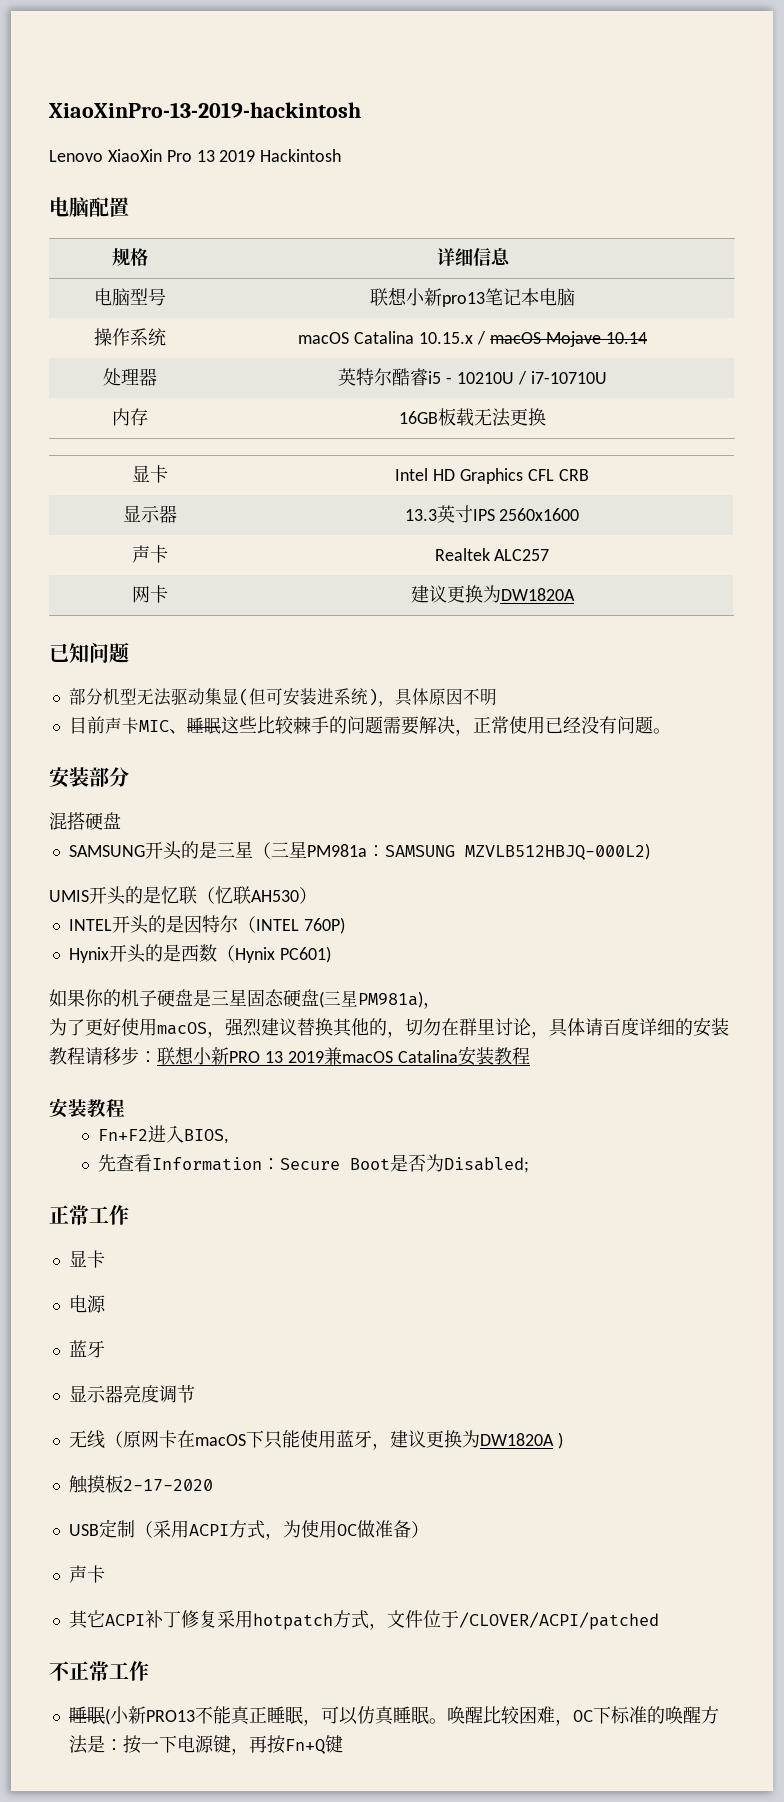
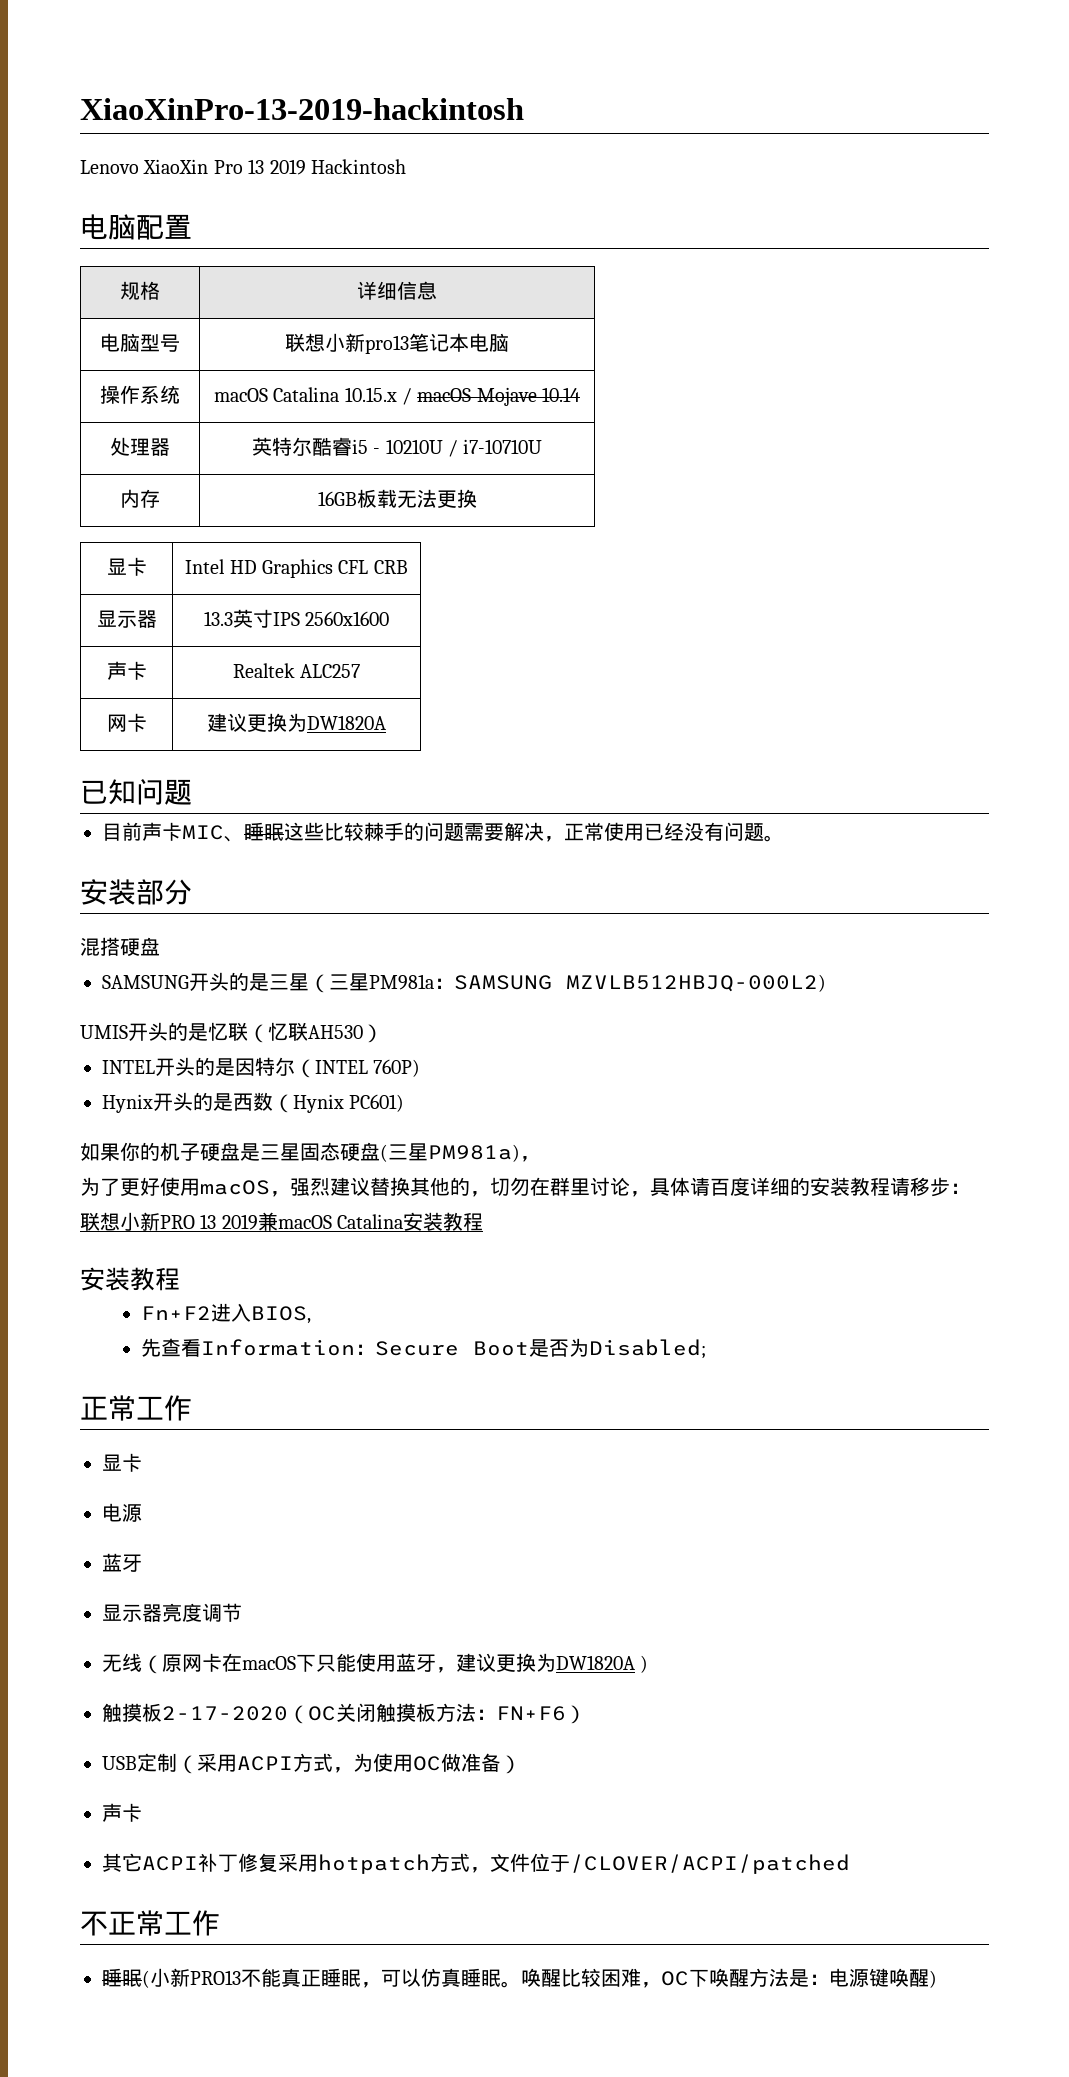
- 部分机型无法驱动集显(但可安装进系统)，具体原因不明
- 触摸板2-17-2020
+ 触摸板2-17-2020（OC关闭触摸板方法：FN+F6）
- 唤醒比较困难，OC下标准的唤醒方法是：按一下电源键，再按Fn+Q键
+ 唤醒比较困难，OC下唤醒方法是：电源键唤醒)

